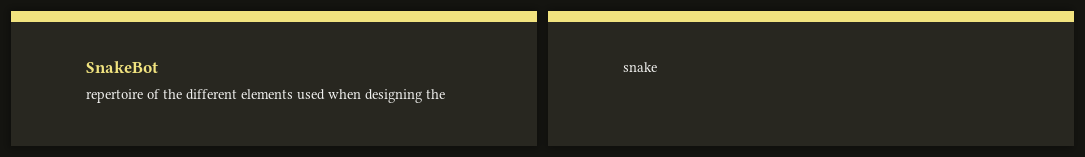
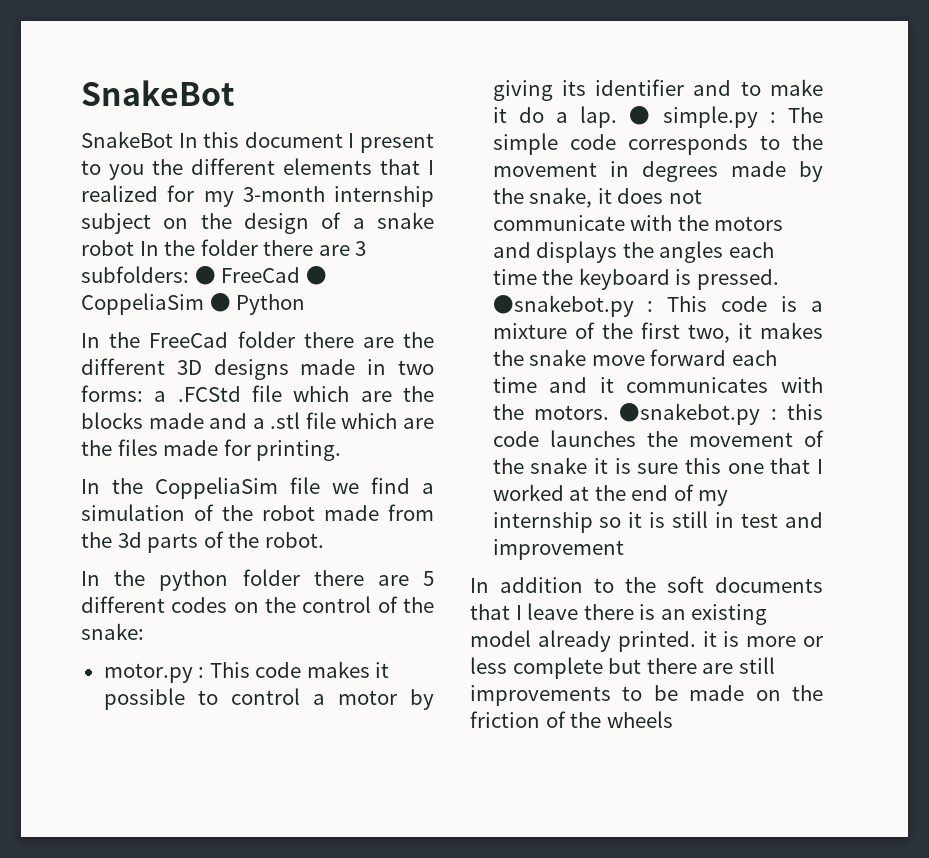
- repertoire of the different elements used when designing the snake
+ SnakeBot In this document I present to you the different elements that I realized for my 3-month internship subject on the design of a snake robot In the folder there are 3 subfolders: ● FreeCad ● CoppeliaSim ● Python
+ In the FreeCad folder there are the different 3D designs made in two forms: a .FCStd file which are the blocks made and a .stl file which are the files made for printing.
+ In the CoppeliaSim file we find a simulation of the robot made from the 3d parts of the robot.
+ In the python folder there are 5 different codes on the control of the snake:
+ motor.py : This code makes it possible to control a motor by giving its identifier and to make it do a lap. ● simple.py : The simple code corresponds to the movement in degrees made by the snake, it does not communicate with the motors and displays the angles each time the keyboard is pressed. ●snakebot.py : This code is a mixture of the first two, it makes the snake move forward each time and it communicates with the motors. ●snakebot.py : this code launches the movement of the snake it is sure this one that I worked at the end of my internship so it is still in test and improvement
+ In addition to the soft documents that I leave there is an existing model already printed. it is more or less complete but there are still improvements to be made on the friction of the wheels

